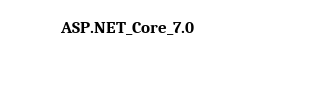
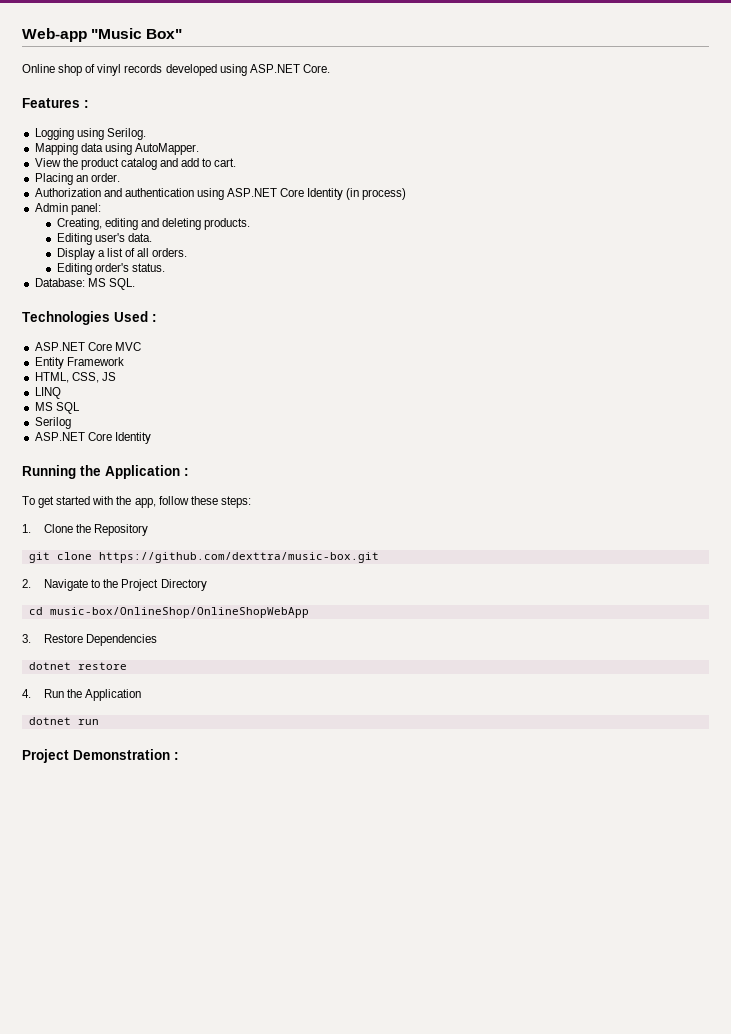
- ASP.NET_Core_7.0
+ Web-app "Music Box"
+ Online shop of vinyl records developed using ASP.NET Core.
+ Features :
+ Logging using Serilog.
+ Mapping data using AutoMapper.
+ View the product catalog and add to cart.
+ Placing an order.
+ Authorization and authentication using ASP.NET Core Identity (in process)
+ Admin panel:
+ Creating, editing and deleting products.
+ Editing user's data.
+ Display a list of all orders.
+ Editing order's status.
+ Database: MS SQL.
+ Technologies Used :
+ ASP.NET Core MVC
+ Entity Framework
+ HTML, CSS, JS
+ LINQ
+ MS SQL
+ Serilog
+ ASP.NET Core Identity
+ Running the Application :
+ To get started with the app, follow these steps:
+ 1. Clone the Repository
+ git clone https://github.com/dexttra/music-box.git
+ 2. Navigate to the Project Directory
+ cd music-box/OnlineShop/OnlineShopWebApp
+ 3. Restore Dependencies
+ dotnet restore
+ 4. Run the Application
+ dotnet run
+ Project Demonstration :

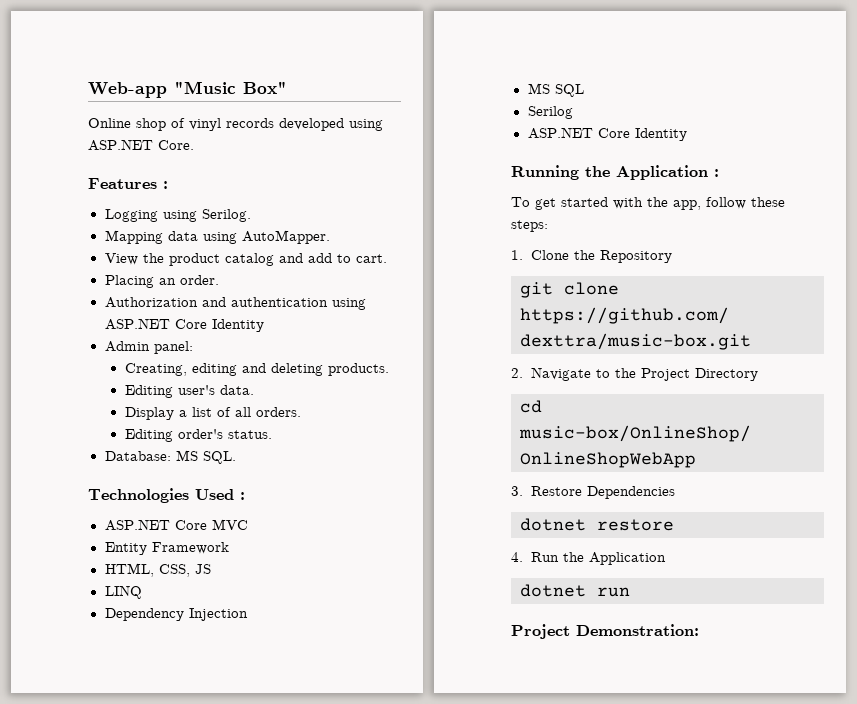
- Authorization and authentication using ASP.NET Core Identity (in process)
+ Authorization and authentication using ASP.NET Core Identity
+ Dependency Injection
- Project Demonstration :
+ Project Demonstration:

